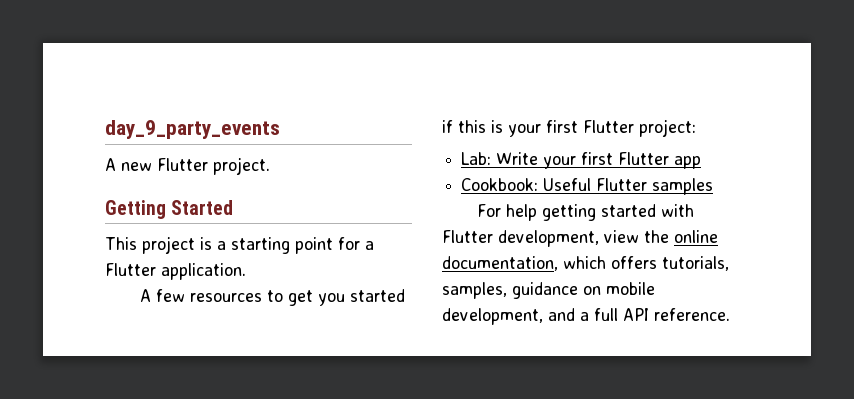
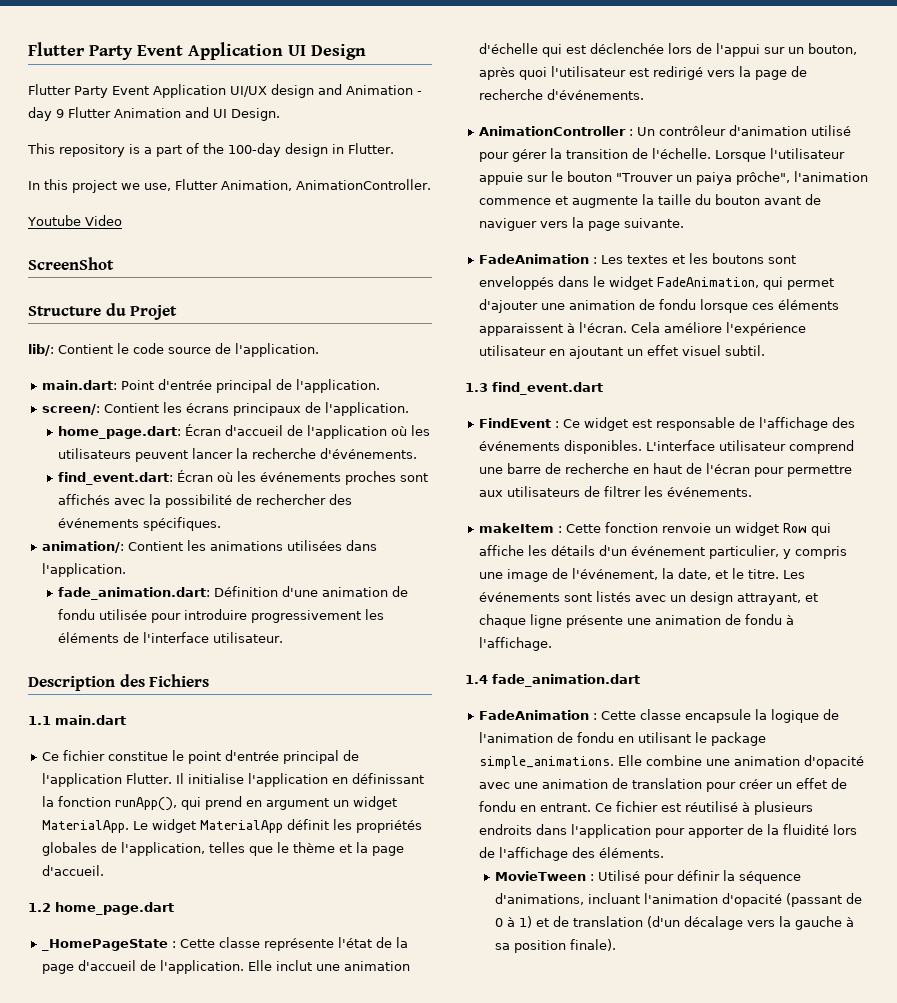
- day_9_party_events
- A new Flutter project.
- Getting Started
+ Flutter Party Event Application UI Design
+ Flutter Party Event Application UI/UX design and Animation - day 9 Flutter Animation and UI Design.
- This project is a starting point for a Flutter application.
- A few resources to get you started if this is your first Flutter project:
- Lab: Write your first Flutter app
- Cookbook: Useful Flutter samples
- For help getting started with Flutter development, view the online documentation, which offers tutorials, samples, guidance on mobile development, and a full API reference.
+ This repository is a part of the 100-day design in Flutter.
+ In this project we use, Flutter Animation, AnimationController.
+ Youtube Video
+ ScreenShot
+ Structure du Projet
+ lib/: Contient le code source de l'application.
+ main.dart: Point d'entrée principal de l'application.
+ screen/: Contient les écrans principaux de l'application.
+ home_page.dart: Écran d'accueil de l'application où les utilisateurs peuvent lancer la recherche d'événements.
+ find_event.dart: Écran où les événements proches sont affichés avec la possibilité de rechercher des événements spécifiques.
+ animation/: Contient les animations utilisées dans l'application.
+ fade_animation.dart: Définition d'une animation de fondu utilisée pour introduire progressivement les éléments de l'interface utilisateur.
+ Description des Fichiers
+ 1.1 main.dart
+ Ce fichier constitue le point d'entrée principal de l'application Flutter. Il initialise l'application en définissant la fonction runApp(), qui prend en argument un widget MaterialApp. Le widget MaterialApp définit les propriétés globales de l'application, telles que le thème et la page d'accueil.
+ 1.2 home_page.dart
+ _HomePageState : Cette classe représente l'état de la page d'accueil de l'application. Elle inclut une animation d'échelle qui est déclenchée lors de l'appui sur un bouton, après quoi l'utilisateur est redirigé vers la page de recherche d'événements.
+ AnimationController : Un contrôleur d'animation utilisé pour gérer la transition de l'échelle. Lorsque l'utilisateur appuie sur le bouton "Trouver un paiya prôche", l'animation commence et augmente la taille du bouton avant de naviguer vers la page suivante.
+ FadeAnimation : Les textes et les boutons sont enveloppés dans le widget FadeAnimation, qui permet d'ajouter une animation de fondu lorsque ces éléments apparaissent à l'écran. Cela améliore l'expérience utilisateur en ajoutant un effet visuel subtil.
+ 1.3 find_event.dart
+ FindEvent : Ce widget est responsable de l'affichage des événements disponibles. L'interface utilisateur comprend une barre de recherche en haut de l'écran pour permettre aux utilisateurs de filtrer les événements.
+ makeItem : Cette fonction renvoie un widget Row qui affiche les détails d'un événement particulier, y compris une image de l'événement, la date, et le titre. Les événements sont listés avec un design attrayant, et chaque ligne présente une animation de fondu à l'affichage.
+ 1.4 fade_animation.dart
+ FadeAnimation : Cette classe encapsule la logique de l'animation de fondu en utilisant le package simple_animations. Elle combine une animation d'opacité avec une animation de translation pour créer un effet de fondu en entrant. Ce fichier est réutilisé à plusieurs endroits dans l'application pour apporter de la fluidité lors de l'affichage des éléments.
+ MovieTween : Utilisé pour définir la séquence d'animations, incluant l'animation d'opacité (passant de 0 à 1) et de translation (d'un décalage vers la gauche à sa position finale).

